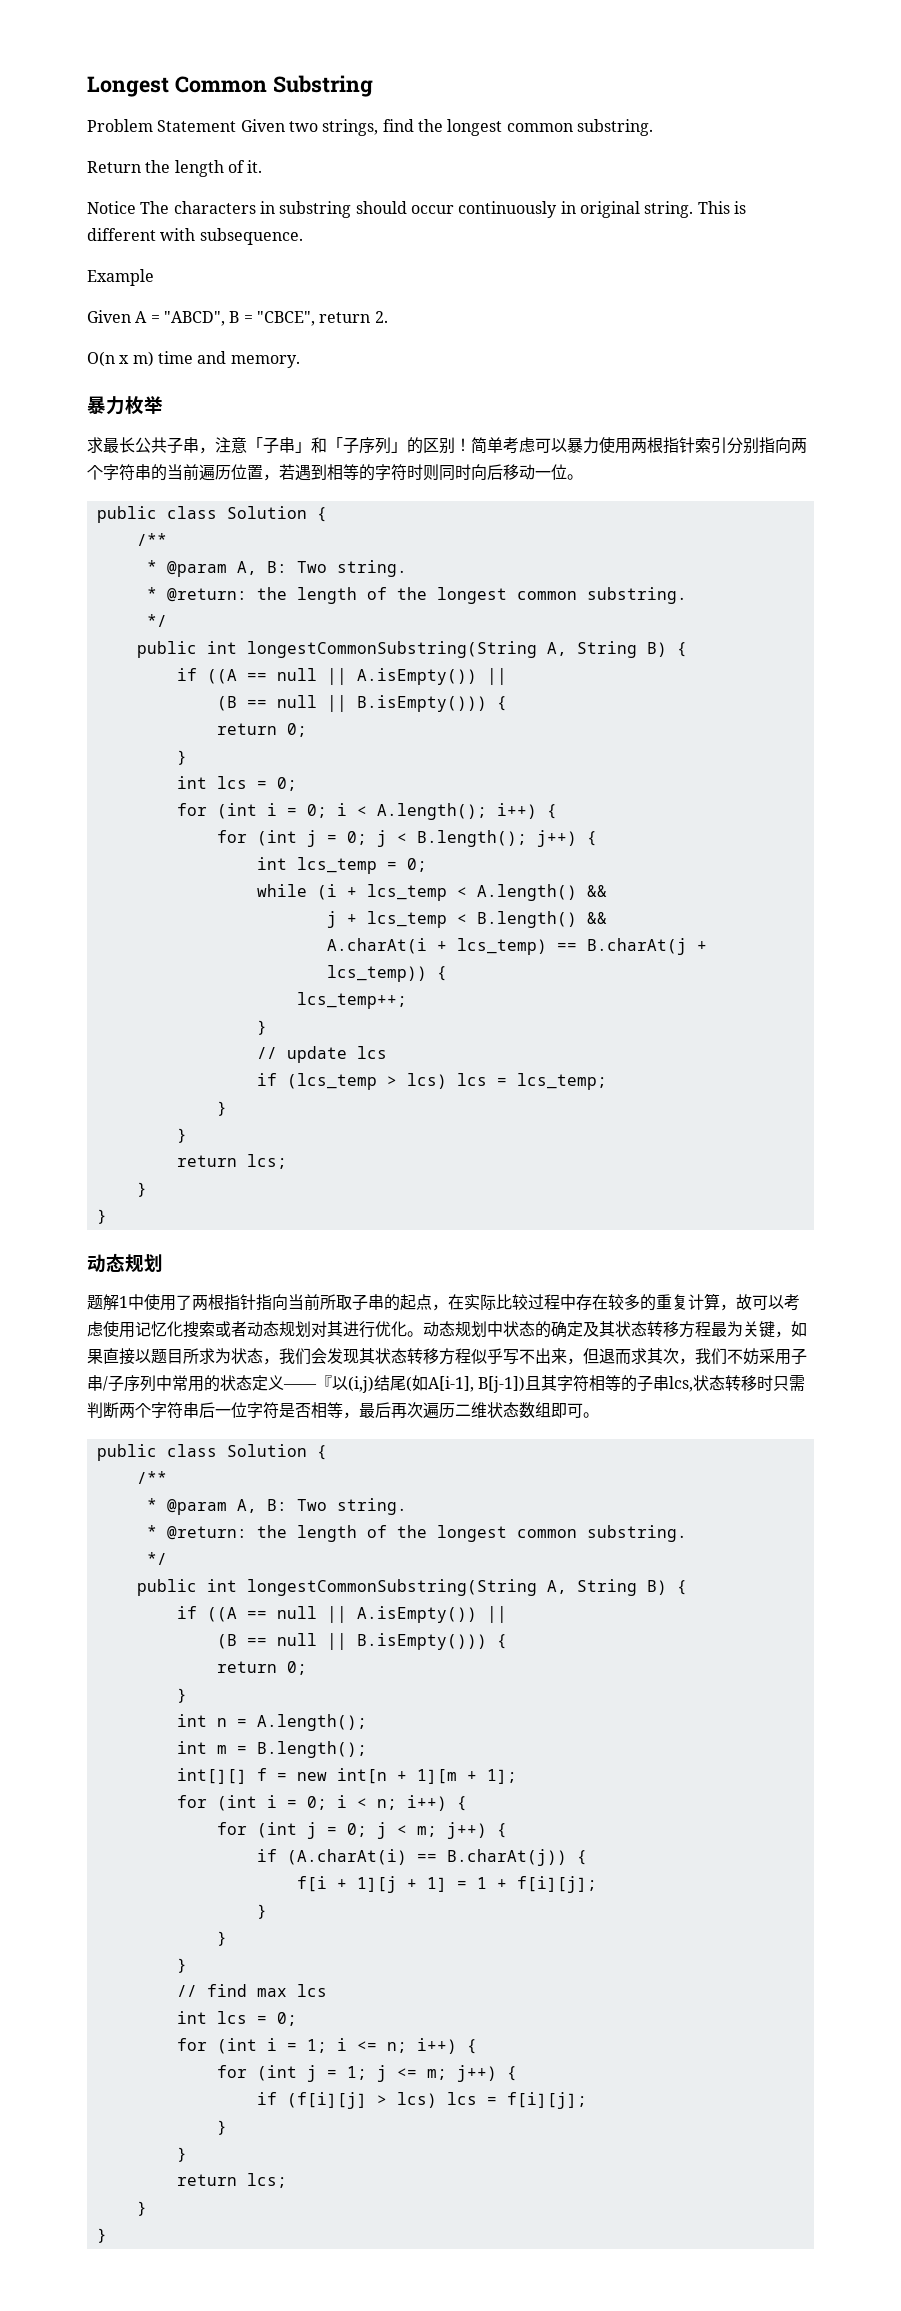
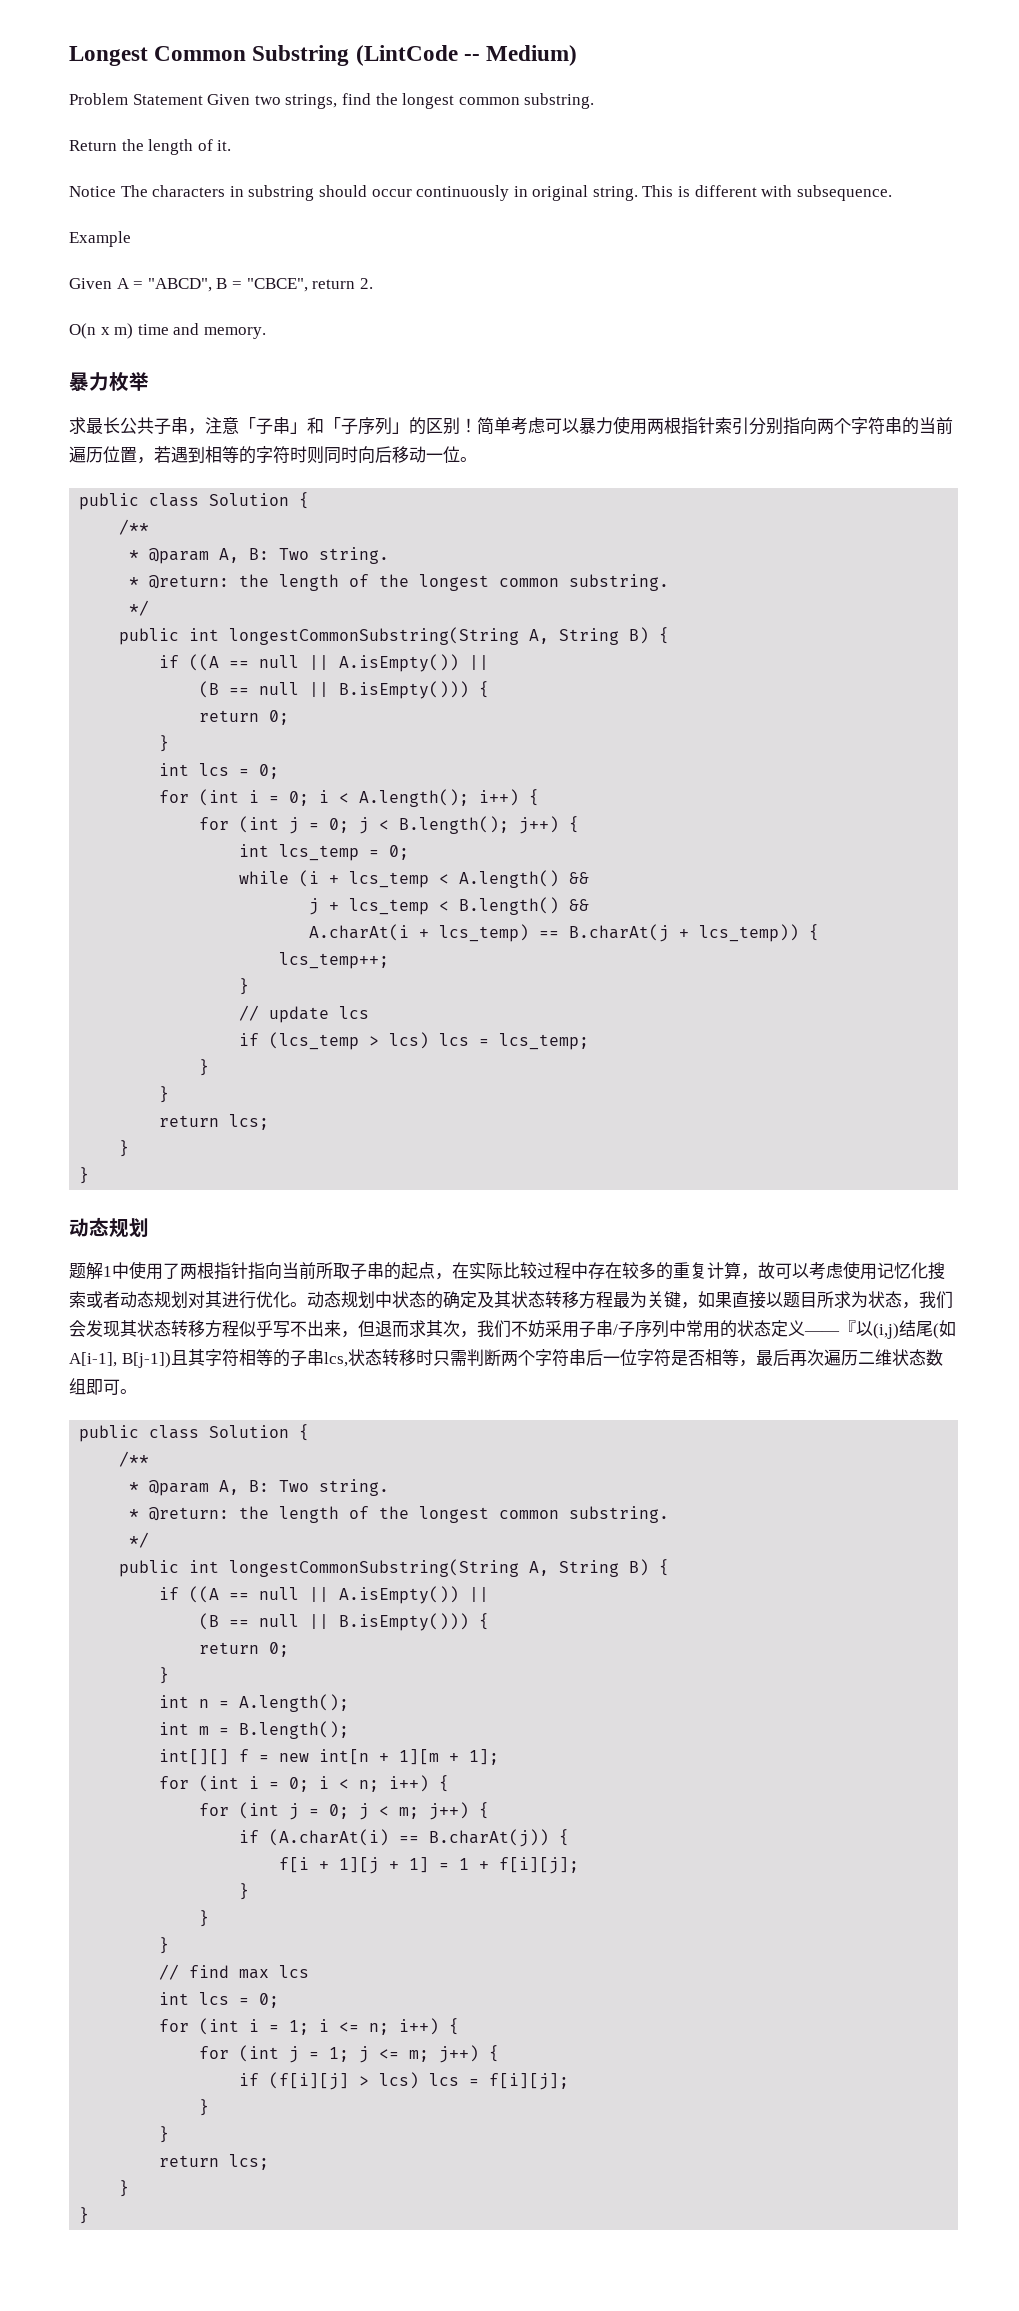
- Longest Common Substring
+ Longest Common Substring (LintCode -- Medium)

